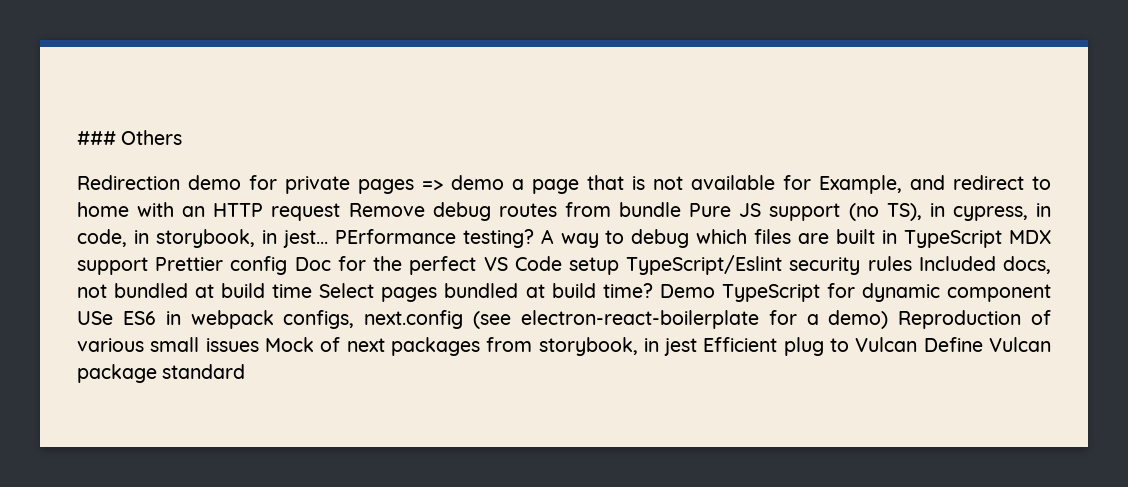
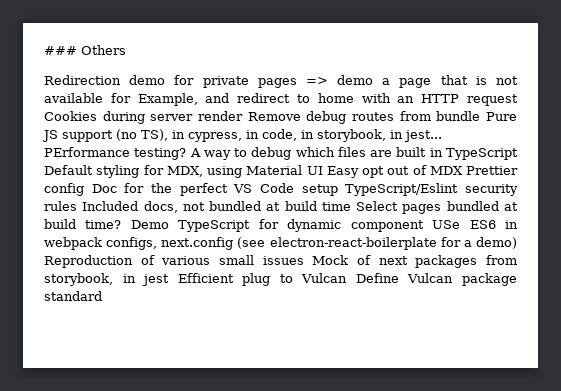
- Redirection demo for private pages => demo a page that is not available for Example, and redirect to home with an HTTP request Remove debug routes from bundle Pure JS support (no TS), in cypress, in code, in storybook, in jest...
+ Redirection demo for private pages => demo a page that is not available for Example, and redirect to home with an HTTP request Cookies during server render Remove debug routes from bundle Pure JS support (no TS), in cypress, in code, in storybook, in jest...
- A way to debug which files are built in TypeScript MDX support Prettier config Doc for the perfect VS Code setup TypeScript/Eslint security rules Included docs, not bundled at build time Select pages bundled at build time?
+ A way to debug which files are built in TypeScript Default styling for MDX, using Material UI Easy opt out of MDX Prettier config Doc for the perfect VS Code setup TypeScript/Eslint security rules Included docs, not bundled at build time Select pages bundled at build time?

